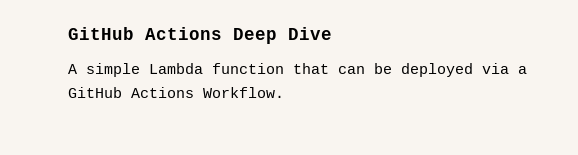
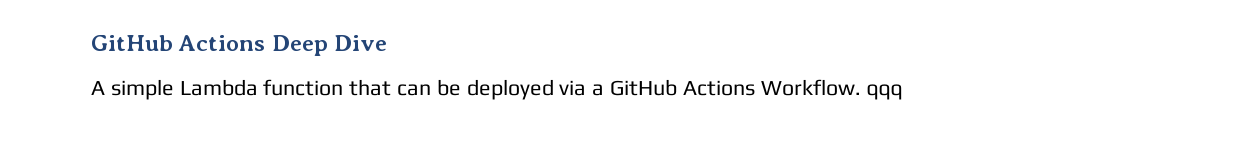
- A simple Lambda function that can be deployed via a GitHub Actions Workflow.
+ A simple Lambda function that can be deployed via a GitHub Actions Workflow. qqq

